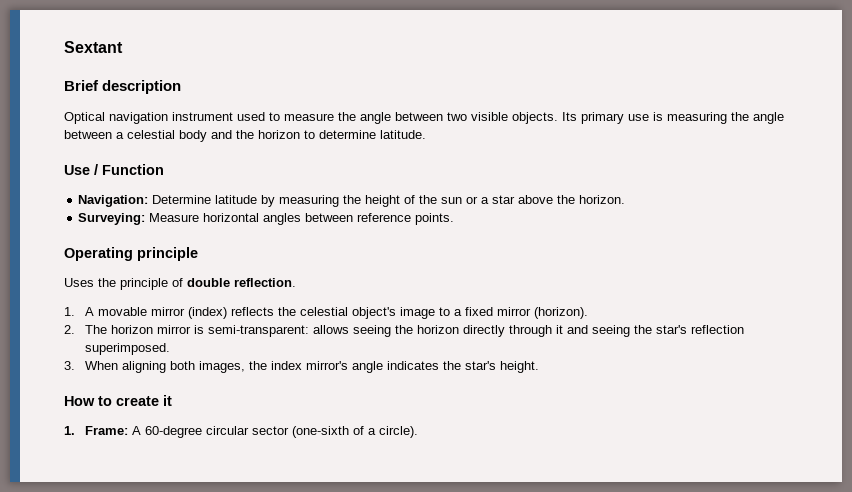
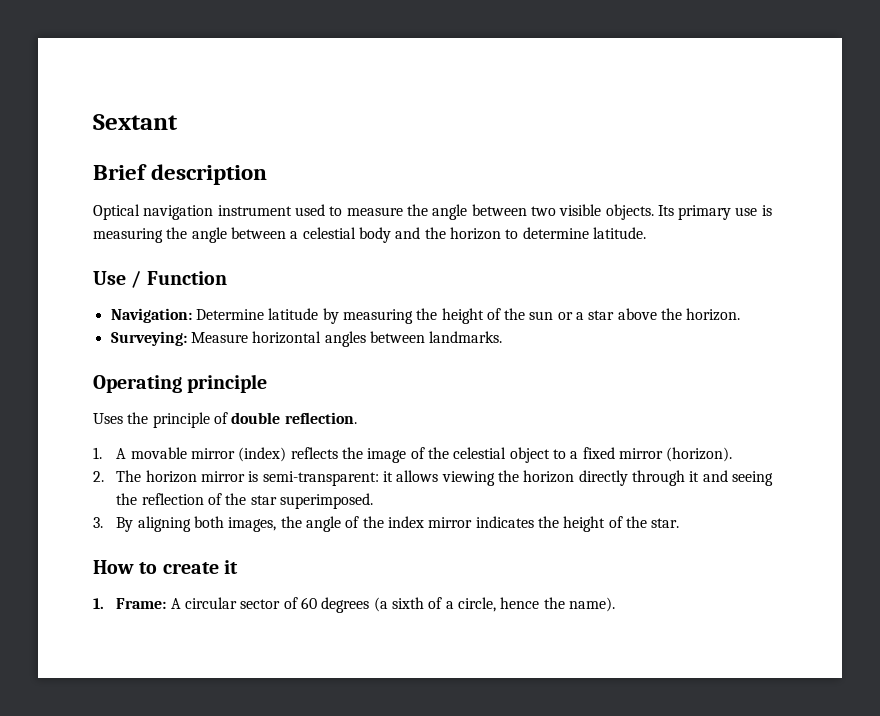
- Surveying: Measure horizontal angles between reference points.
+ Surveying: Measure horizontal angles between landmarks.
- 1. A movable mirror (index) reflects the celestial object's image to a fixed mirror (horizon).
+ 1. A movable mirror (index) reflects the image of the celestial object to a fixed mirror (horizon).
- 2. The horizon mirror is semi-transparent: allows seeing the horizon directly through it and seeing the star's reflection superimposed.
+ 2. The horizon mirror is semi-transparent: it allows viewing the horizon directly through it and seeing the reflection of the star superimposed.
- 3. When aligning both images, the index mirror's angle indicates the star's height.
+ 3. By aligning both images, the angle of the index mirror indicates the height of the star.
- 1. Frame: A 60-degree circular sector (one-sixth of a circle).
+ 1. Frame: A circular sector of 60 degrees (a sixth of a circle, hence the name).

